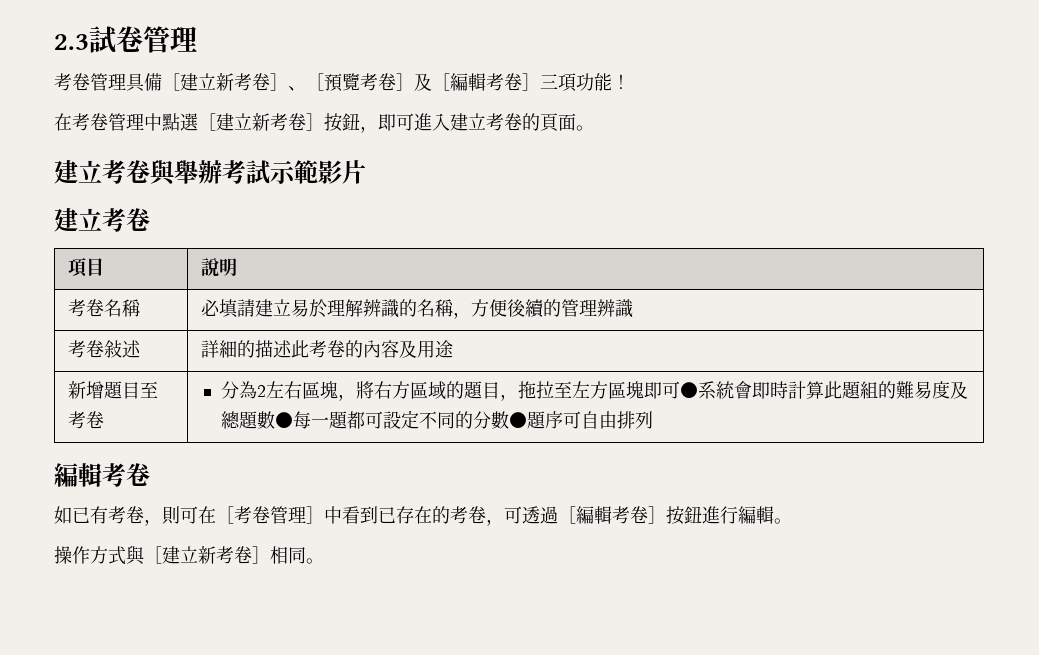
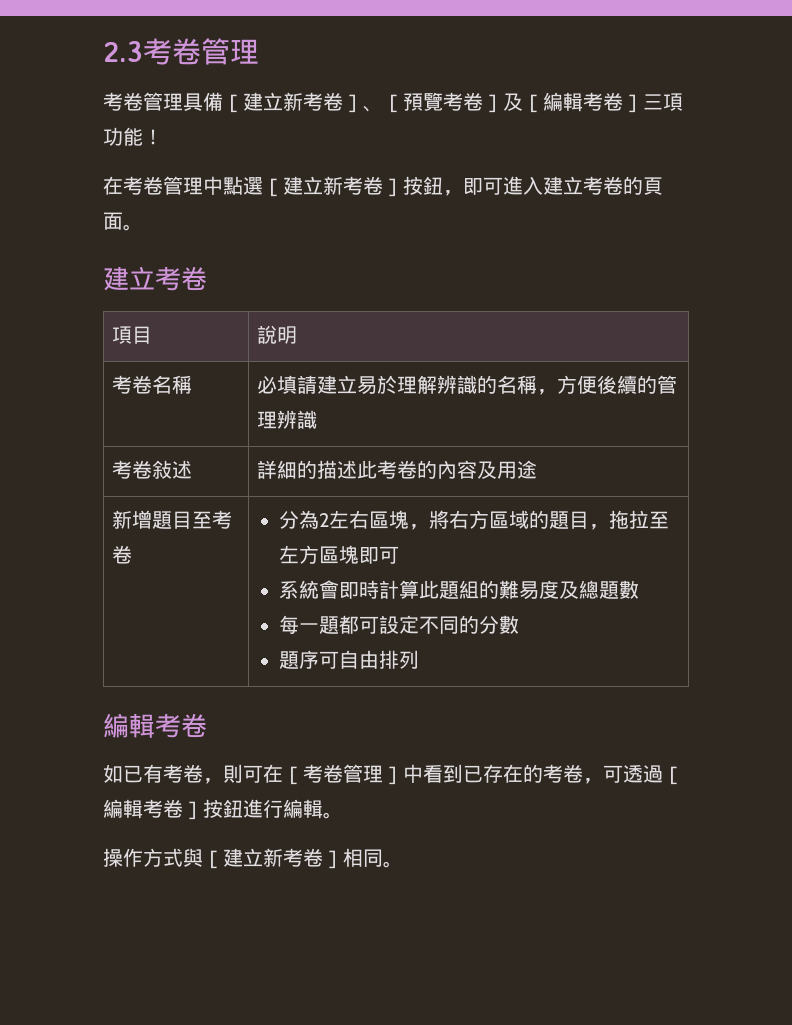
- 2.3試卷管理
+ 2.3考卷管理
- 建立考卷與舉辦考試示範影片
- 新增題目至考卷 | 分為2左右區塊，將右方區域的題目，拖拉至左方區塊即可●系統會即時計算此題組的難易度及總題數●每一題都可設定不同的分數●題序可自由排列
+ 新增題目至考卷 | 分為2左右區塊，將右方區域的題目，拖拉至左方區塊即可
+ 系統會即時計算此題組的難易度及總題數
+ 每一題都可設定不同的分數
+ 題序可自由排列

